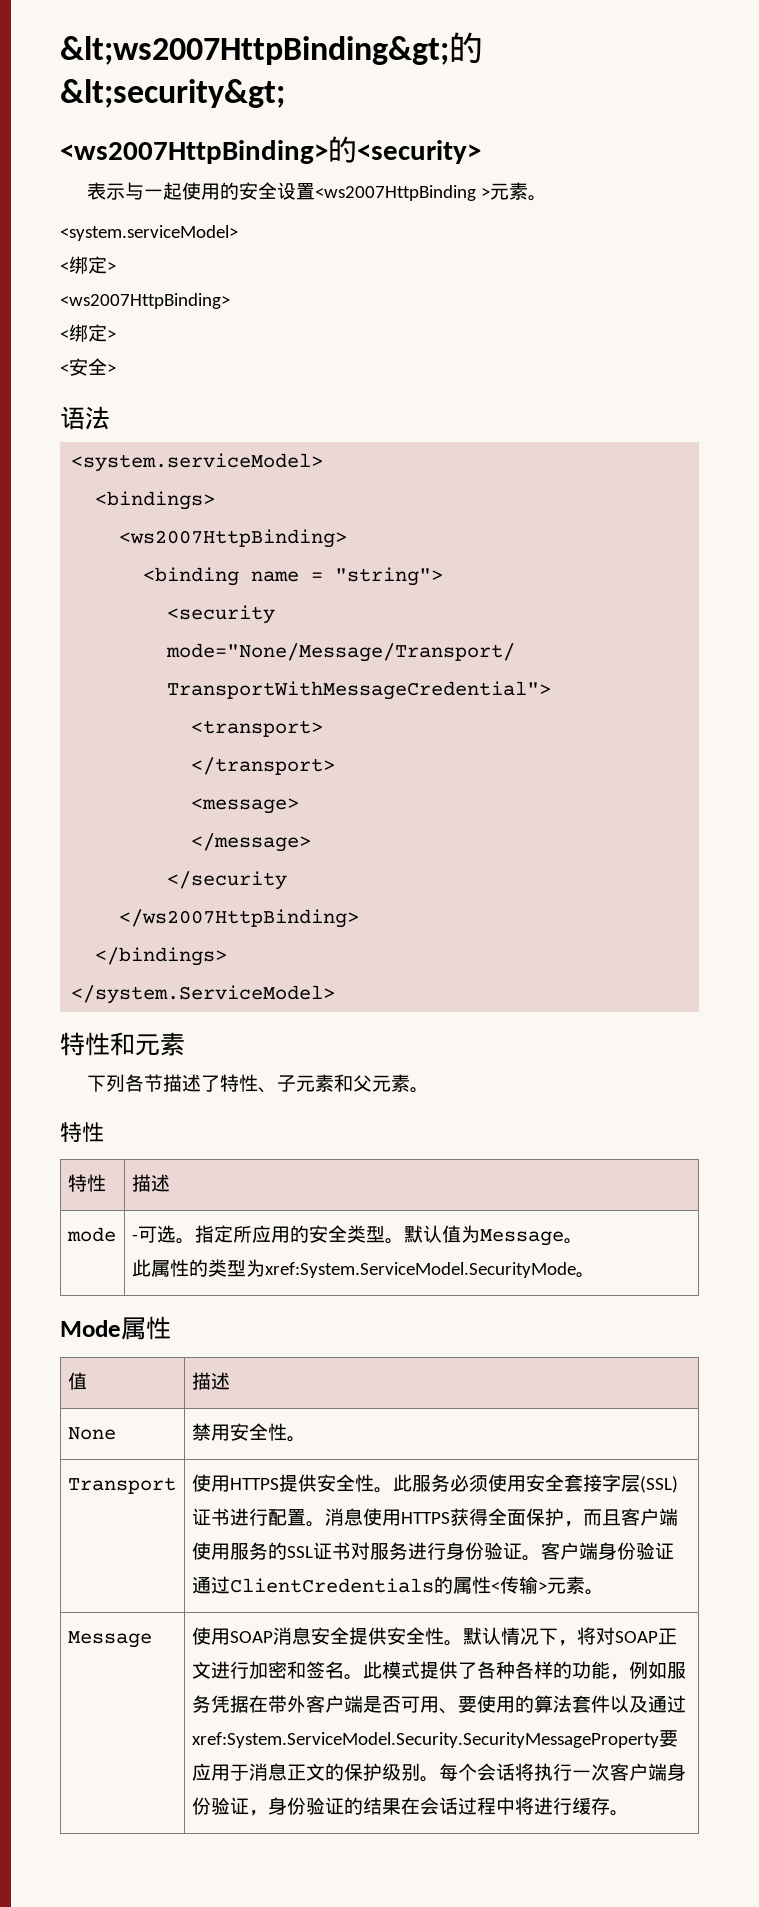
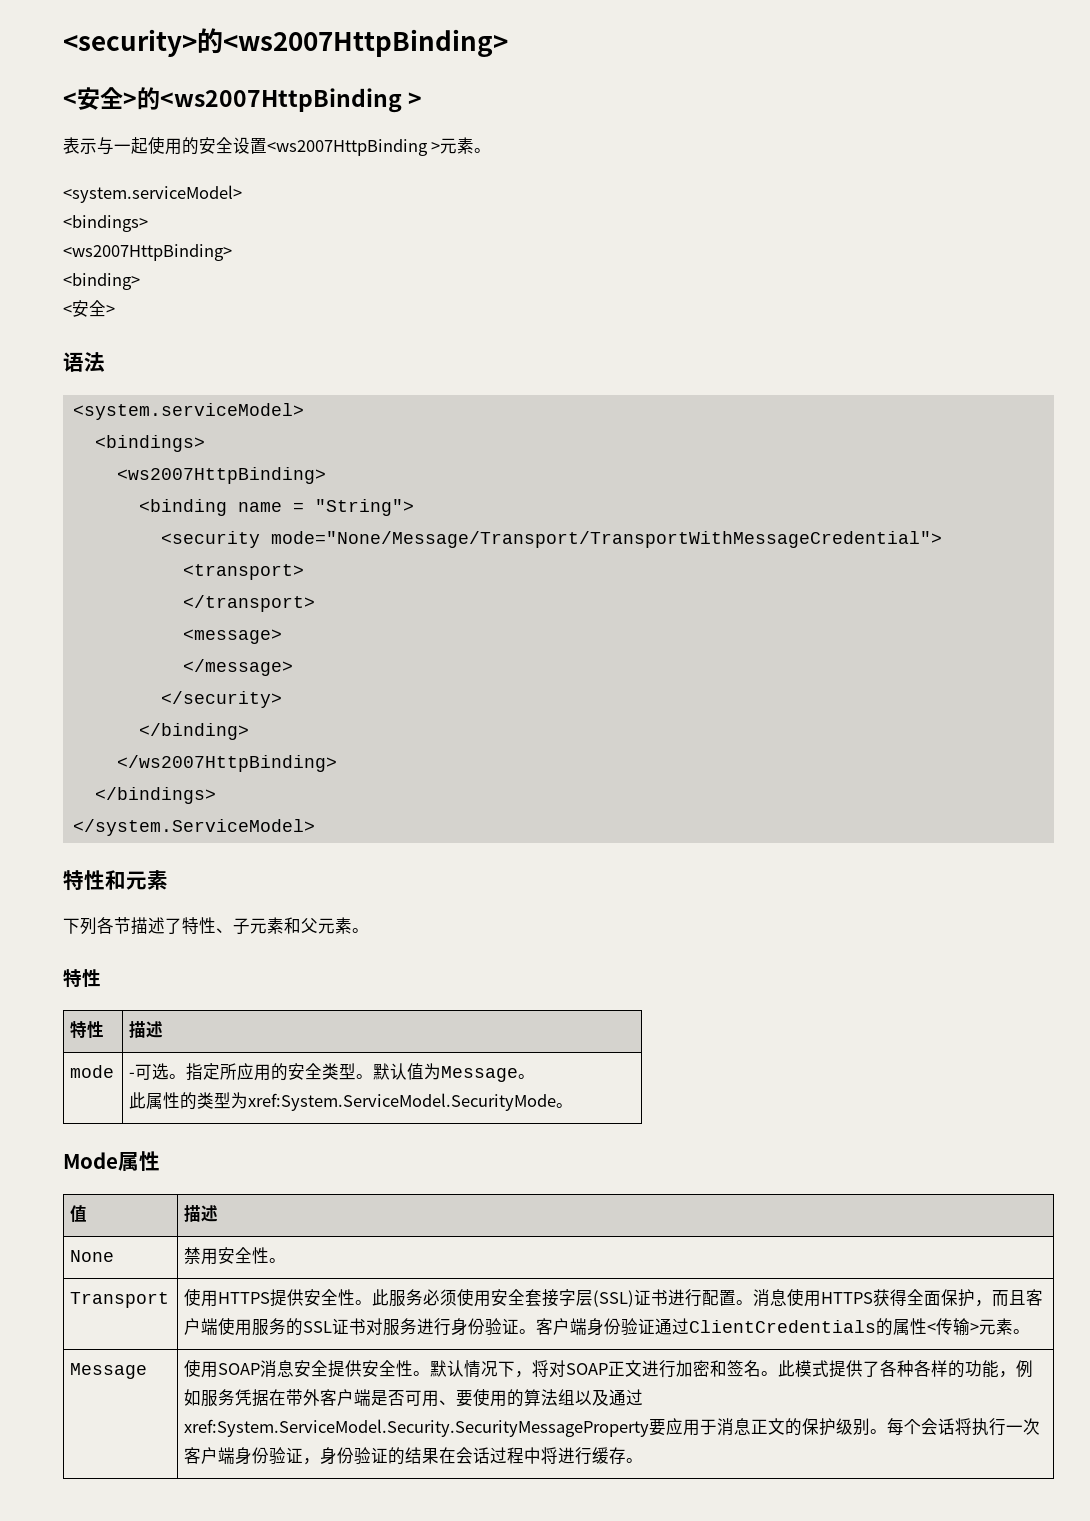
- &lt;ws2007HttpBinding&gt;的&lt;security&gt;
- <ws2007HttpBinding>的<security>
+ <security>的<ws2007HttpBinding>
+ <安全>的<ws2007HttpBinding >
  表示与一起使用的安全设置<ws2007HttpBinding >元素。
  <system.serviceModel>
- <绑定>
+ <bindings>
  <ws2007HttpBinding>
- <绑定>
+ <binding>
- <binding name = "string">
+ <binding name = "String">
- </security
+ </security>
+ </binding>
- 此模式提供了各种各样的功能，例如服务凭据在带外客户端是否可用、要使用的算法套件以及通过xref:System.ServiceModel.Security.SecurityMessageProperty要应用于消息正文的保护级别。
+ 此模式提供了各种各样的功能，例如服务凭据在带外客户端是否可用、要使用的算法组以及通过xref:System.ServiceModel.Security.SecurityMessageProperty要应用于消息正文的保护级别。

